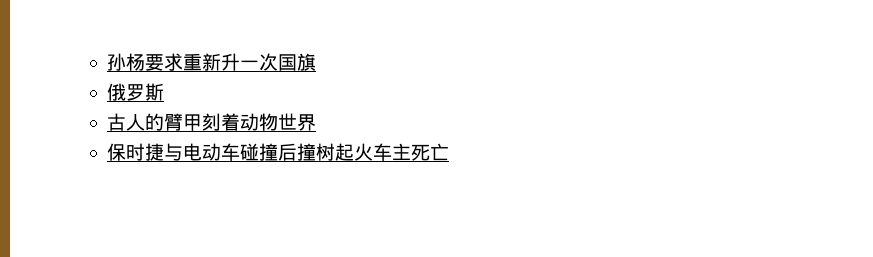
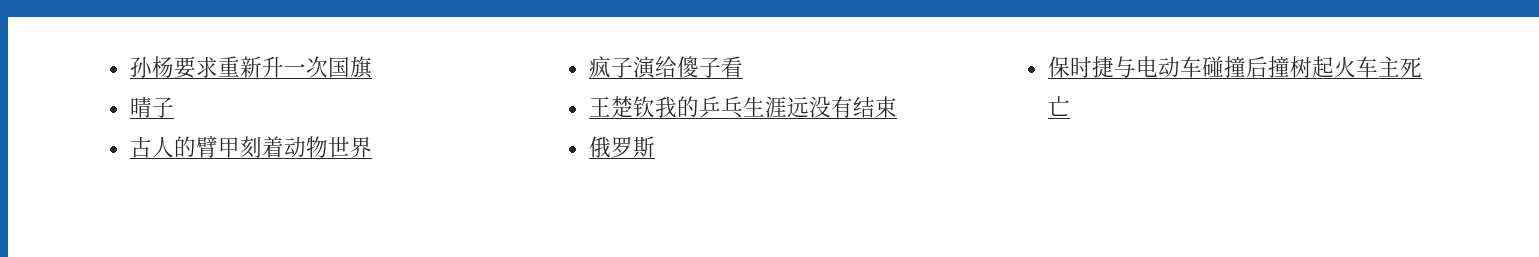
- 俄罗斯
+ 晴子
+ 疯子演给傻子看
+ 王楚钦我的乒乓生涯远没有结束
+ 俄罗斯

